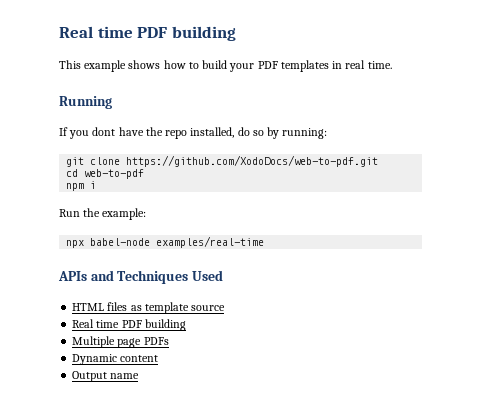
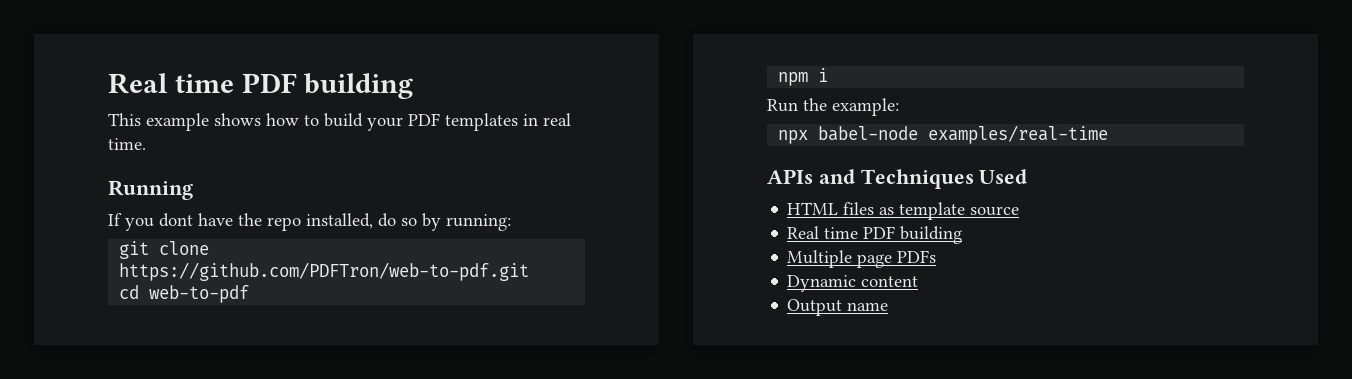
- git clone https://github.com/XodoDocs/web-to-pdf.git
+ git clone https://github.com/PDFTron/web-to-pdf.git

